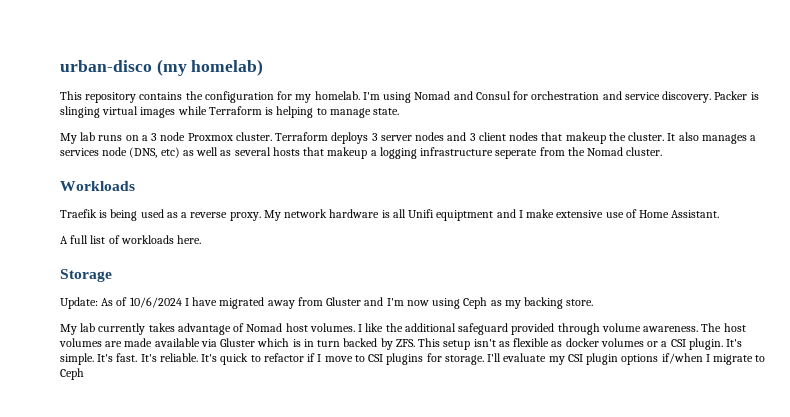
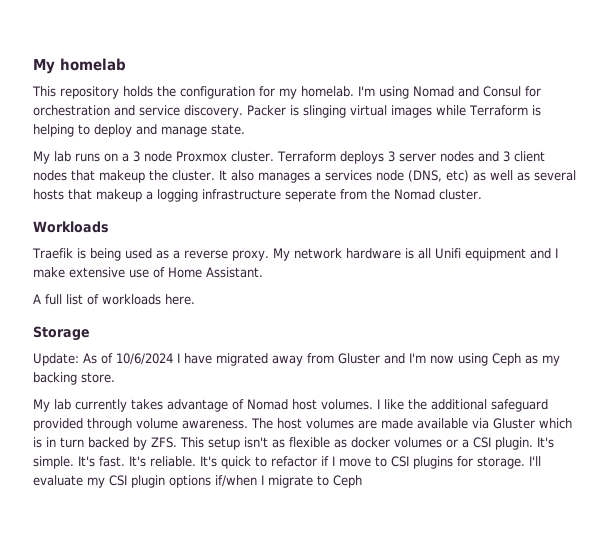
- urban-disco (my homelab)
+ My homelab
- This repository contains the configuration for my homelab.
+ This repository holds the configuration for my homelab.
- Packer is slinging virtual images while Terraform is helping to manage state.
+ Packer is slinging virtual images while Terraform is helping to deploy and manage state.
- My network hardware is all Unifi equiptment and I make extensive use of Home Assistant.
+ My network hardware is all Unifi equipment and I make extensive use of Home Assistant.

